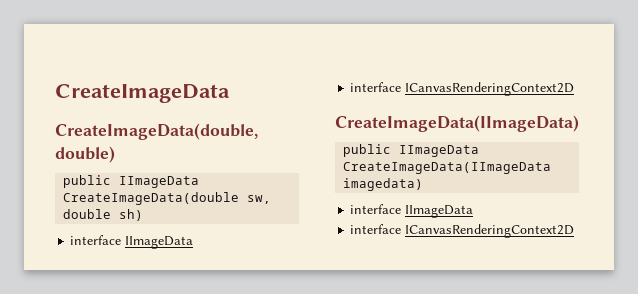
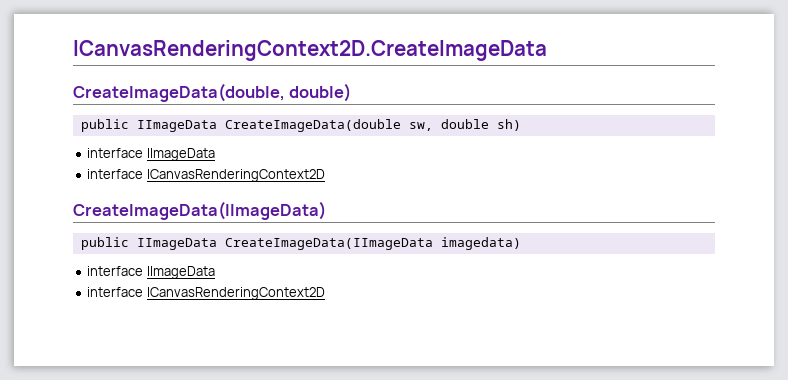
- CreateImageData
+ ICanvasRenderingContext2D.CreateImageData

